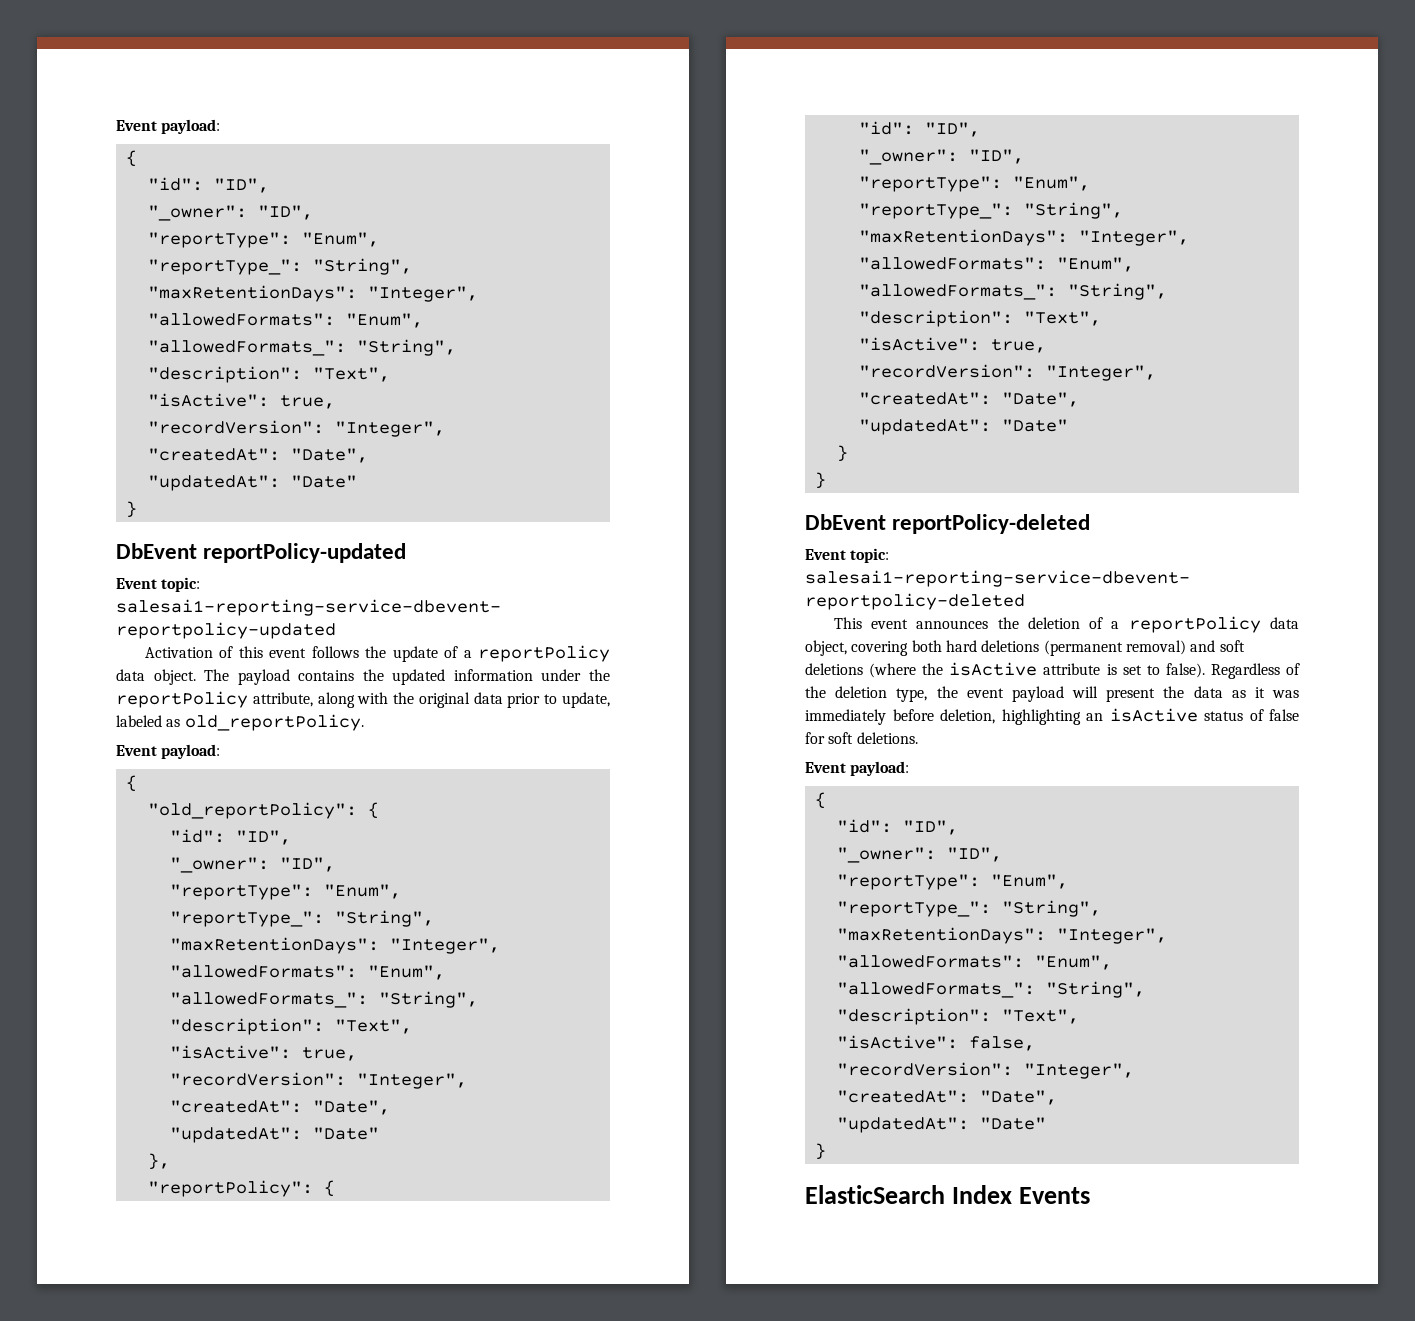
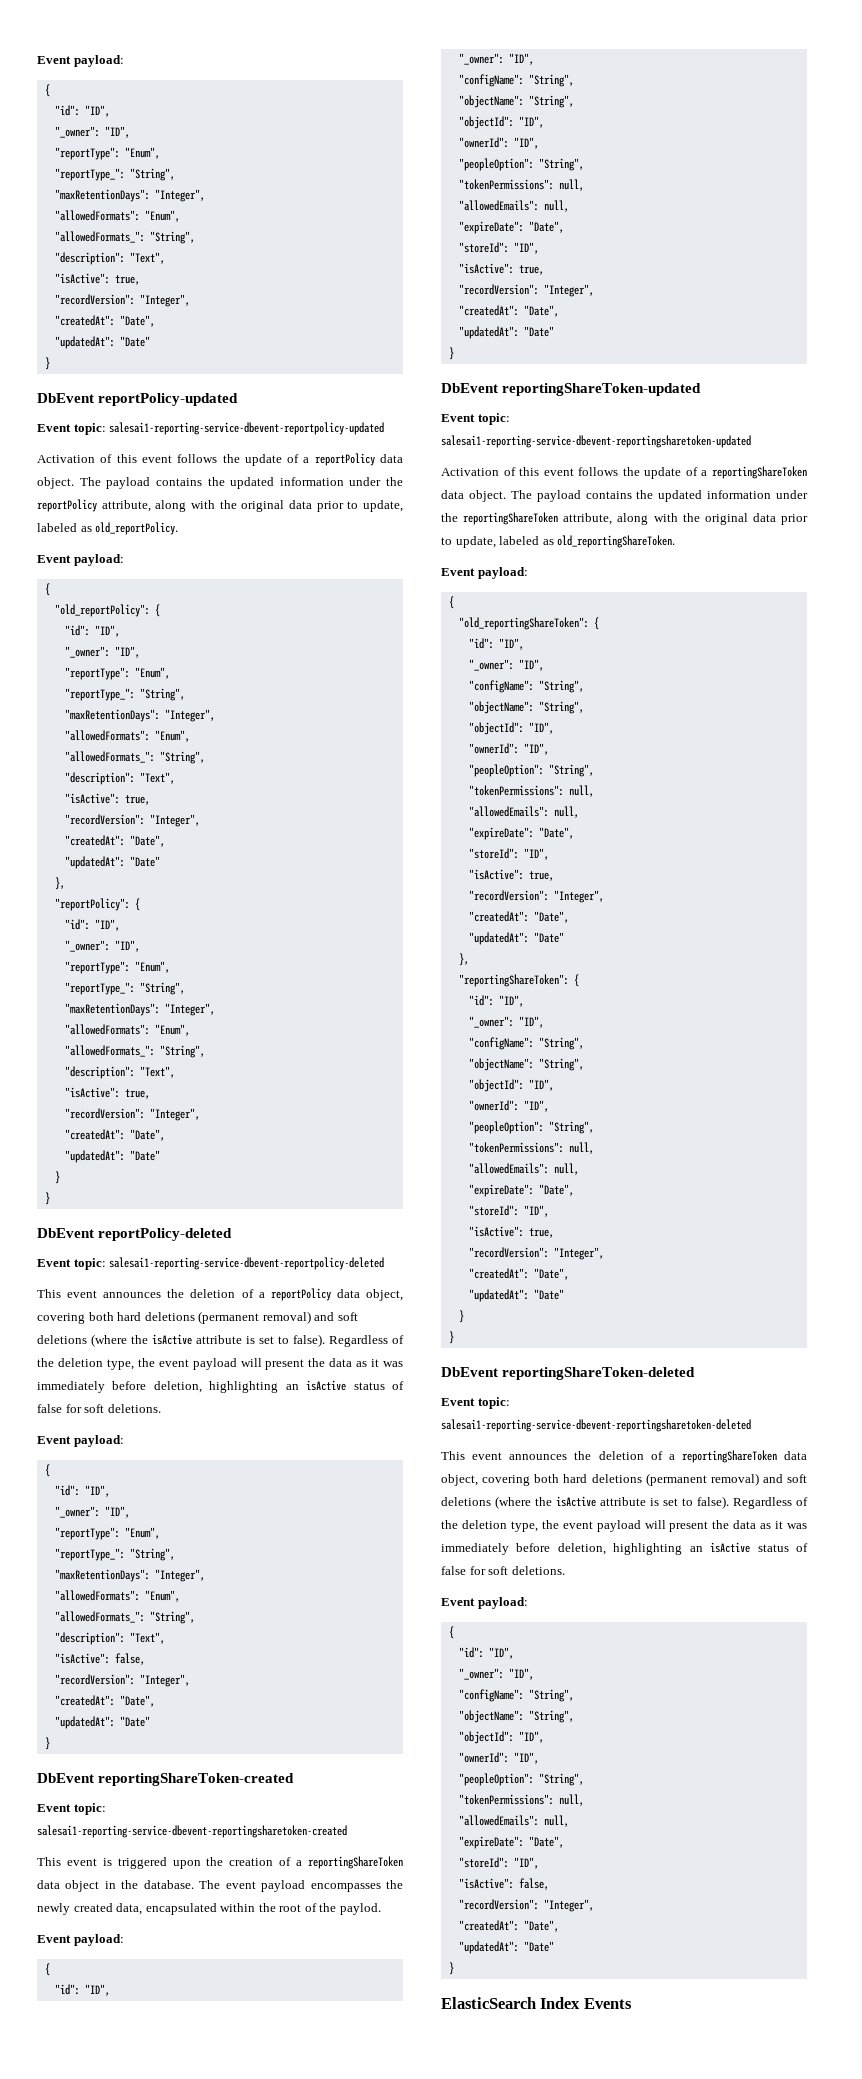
+ DbEvent reportingShareToken-created
+ Event topic: salesai1-reporting-service-dbevent-reportingsharetoken-created
+ This event is triggered upon the creation of a reportingShareToken data object in the database. The event payload encompasses the newly created data, encapsulated within the root of the paylod.
+ Event payload:
+ {
+ "id": "ID",
+ "_owner": "ID",
+ "configName": "String",
+ "objectName": "String",
+ "objectId": "ID",
+ "ownerId": "ID",
+ "peopleOption": "String",
+ "tokenPermissions": null,
+ "allowedEmails": null,
+ "expireDate": "Date",
+ "storeId": "ID",
+ "isActive": true,
+ "recordVersion": "Integer",
+ "createdAt": "Date",
+ "updatedAt": "Date"
+ }
+ DbEvent reportingShareToken-updated
+ Event topic: salesai1-reporting-service-dbevent-reportingsharetoken-updated
+ Activation of this event follows the update of a reportingShareToken data object. The payload contains the updated information under the reportingShareToken attribute, along with the original data prior to update, labeled as old_reportingShareToken.
+ Event payload:
+ {
+ "old_reportingShareToken": {
+ "id": "ID",
+ "_owner": "ID",
+ "configName": "String",
+ "objectName": "String",
+ "objectId": "ID",
+ "ownerId": "ID",
+ "peopleOption": "String",
+ "tokenPermissions": null,
+ "allowedEmails": null,
+ "expireDate": "Date",
+ "storeId": "ID",
+ "isActive": true,
+ "recordVersion": "Integer",
+ "createdAt": "Date",
+ "updatedAt": "Date"
+ },
+ "reportingShareToken": {
+ "id": "ID",
+ "_owner": "ID",
+ "configName": "String",
+ "objectName": "String",
+ "objectId": "ID",
+ "ownerId": "ID",
+ "peopleOption": "String",
+ "tokenPermissions": null,
+ "allowedEmails": null,
+ "expireDate": "Date",
+ "storeId": "ID",
+ "isActive": true,
+ "recordVersion": "Integer",
+ "createdAt": "Date",
+ "updatedAt": "Date"
+ }
+ }
+ DbEvent reportingShareToken-deleted
+ Event topic: salesai1-reporting-service-dbevent-reportingsharetoken-deleted
+ This event announces the deletion of a reportingShareToken data object, covering both hard deletions (permanent removal) and soft deletions (where the isActive attribute is set to false). Regardless of the deletion type, the event payload will present the data as it was immediately before deletion, highlighting an isActive status of false for soft deletions.
+ Event payload:
+ {
+ "id": "ID",
+ "_owner": "ID",
+ "configName": "String",
+ "objectName": "String",
+ "objectId": "ID",
+ "ownerId": "ID",
+ "peopleOption": "String",
+ "tokenPermissions": null,
+ "allowedEmails": null,
+ "expireDate": "Date",
+ "storeId": "ID",
+ "isActive": false,
+ "recordVersion": "Integer",
+ "createdAt": "Date",
+ "updatedAt": "Date"
+ }

